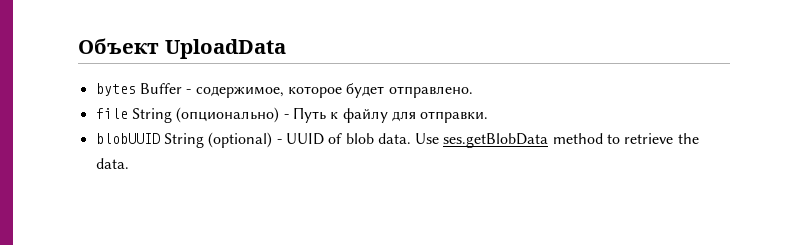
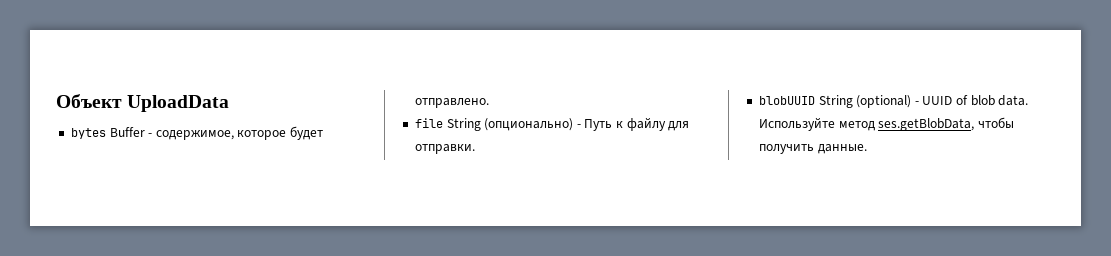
- Use ses.getBlobData method to retrieve the data.
+ Используйте метод ses.getBlobData, чтобы получить данные.

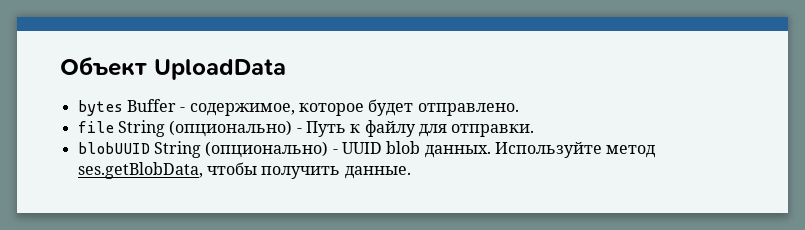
- blobUUID String (optional) - UUID of blob data.
+ blobUUID String (опционально) - UUID blob данных.

